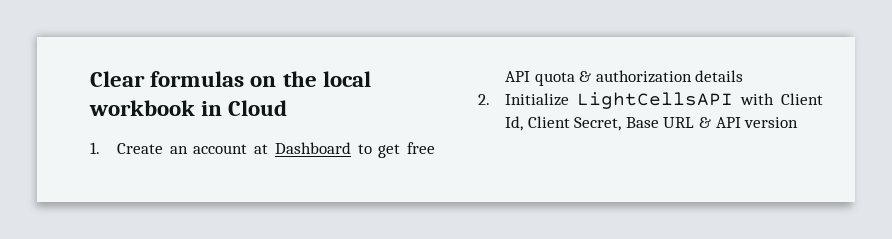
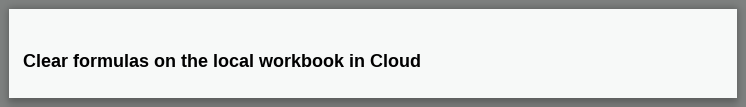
- 1. Create an account at Dashboard to get free API quota & authorization details
- 2. Initialize LightCellsAPI with Client Id, Client Secret, Base URL & API version

